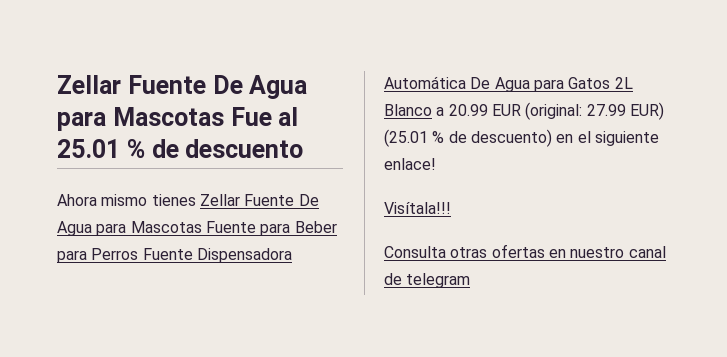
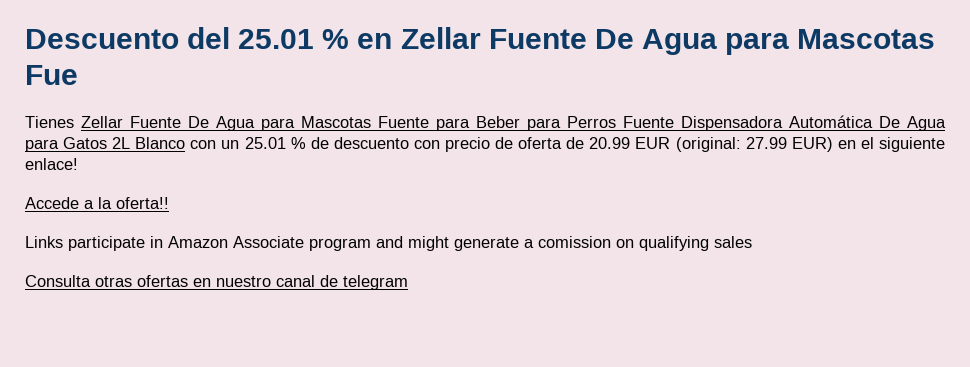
- Zellar Fuente De Agua para Mascotas Fue al 25.01 % de descuento
- Ahora mismo tienes Zellar Fuente De Agua para Mascotas Fuente para Beber para Perros Fuente Dispensadora Automática De Agua para Gatos 2L Blanco a 20.99 EUR (original: 27.99 EUR) (25.01 % de descuento) en el siguiente enlace!
+ Descuento del 25.01 % en Zellar Fuente De Agua para Mascotas Fue
+ Tienes Zellar Fuente De Agua para Mascotas Fuente para Beber para Perros Fuente Dispensadora Automática De Agua para Gatos 2L Blanco con un 25.01 % de descuento con precio de oferta de 20.99 EUR (original: 27.99 EUR) en el siguiente enlace!
- Visítala!!!
+ Accede a la oferta!!
+ Links participate in Amazon Associate program and might generate a comission on qualifying sales

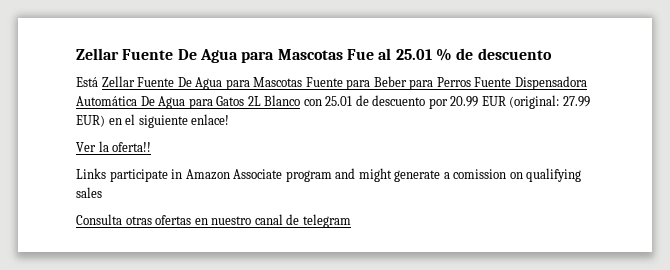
- Descuento del 25.01 % en Zellar Fuente De Agua para Mascotas Fue
- Tienes Zellar Fuente De Agua para Mascotas Fuente para Beber para Perros Fuente Dispensadora Automática De Agua para Gatos 2L Blanco con un 25.01 % de descuento con precio de oferta de 20.99 EUR (original: 27.99 EUR) en el siguiente enlace!
+ Zellar Fuente De Agua para Mascotas Fue al 25.01 % de descuento
+ Está Zellar Fuente De Agua para Mascotas Fuente para Beber para Perros Fuente Dispensadora Automática De Agua para Gatos 2L Blanco con 25.01 de descuento por 20.99 EUR (original: 27.99 EUR) en el siguiente enlace!
- Accede a la oferta!!
+ Ver la oferta!!

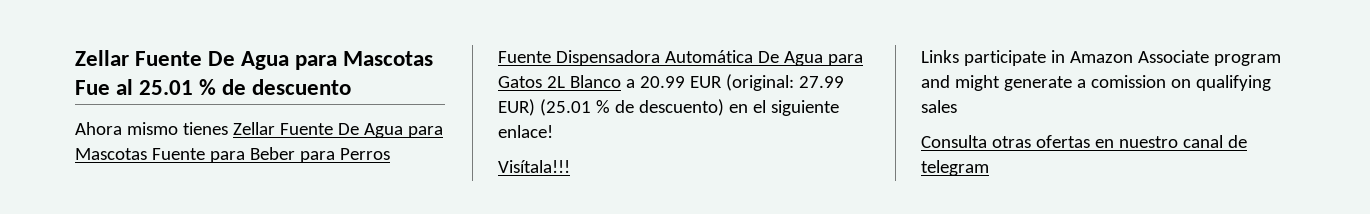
- Está Zellar Fuente De Agua para Mascotas Fuente para Beber para Perros Fuente Dispensadora Automática De Agua para Gatos 2L Blanco con 25.01 de descuento por 20.99 EUR (original: 27.99 EUR) en el siguiente enlace!
+ Ahora mismo tienes Zellar Fuente De Agua para Mascotas Fuente para Beber para Perros Fuente Dispensadora Automática De Agua para Gatos 2L Blanco a 20.99 EUR (original: 27.99 EUR) (25.01 % de descuento) en el siguiente enlace!
- Ver la oferta!!
+ Visítala!!!

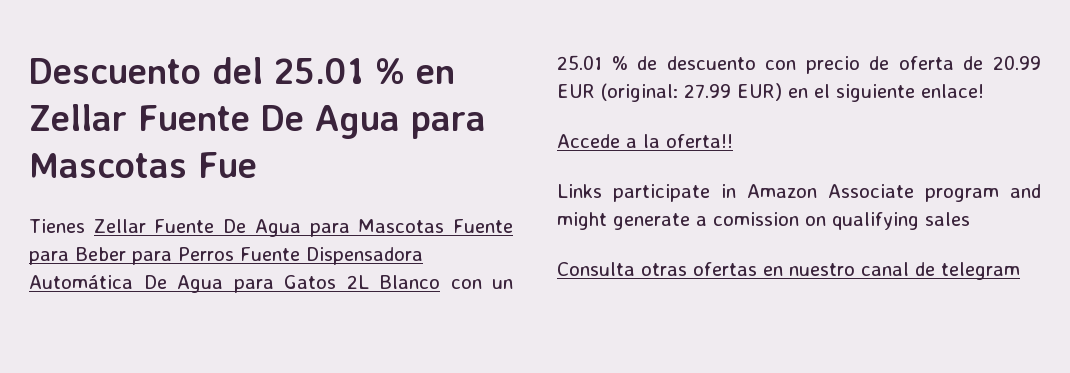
- Zellar Fuente De Agua para Mascotas Fue al 25.01 % de descuento
- Ahora mismo tienes Zellar Fuente De Agua para Mascotas Fuente para Beber para Perros Fuente Dispensadora Automática De Agua para Gatos 2L Blanco a 20.99 EUR (original: 27.99 EUR) (25.01 % de descuento) en el siguiente enlace!
+ Descuento del 25.01 % en Zellar Fuente De Agua para Mascotas Fue
+ Tienes Zellar Fuente De Agua para Mascotas Fuente para Beber para Perros Fuente Dispensadora Automática De Agua para Gatos 2L Blanco con un 25.01 % de descuento con precio de oferta de 20.99 EUR (original: 27.99 EUR) en el siguiente enlace!
- Visítala!!!
+ Accede a la oferta!!

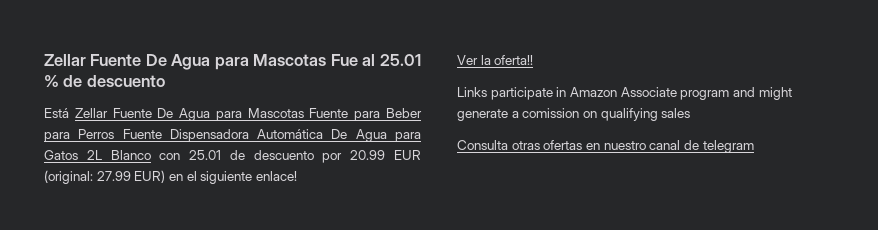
- Descuento del 25.01 % en Zellar Fuente De Agua para Mascotas Fue
- Tienes Zellar Fuente De Agua para Mascotas Fuente para Beber para Perros Fuente Dispensadora Automática De Agua para Gatos 2L Blanco con un 25.01 % de descuento con precio de oferta de 20.99 EUR (original: 27.99 EUR) en el siguiente enlace!
+ Zellar Fuente De Agua para Mascotas Fue al 25.01 % de descuento
+ Está Zellar Fuente De Agua para Mascotas Fuente para Beber para Perros Fuente Dispensadora Automática De Agua para Gatos 2L Blanco con 25.01 de descuento por 20.99 EUR (original: 27.99 EUR) en el siguiente enlace!
- Accede a la oferta!!
+ Ver la oferta!!

